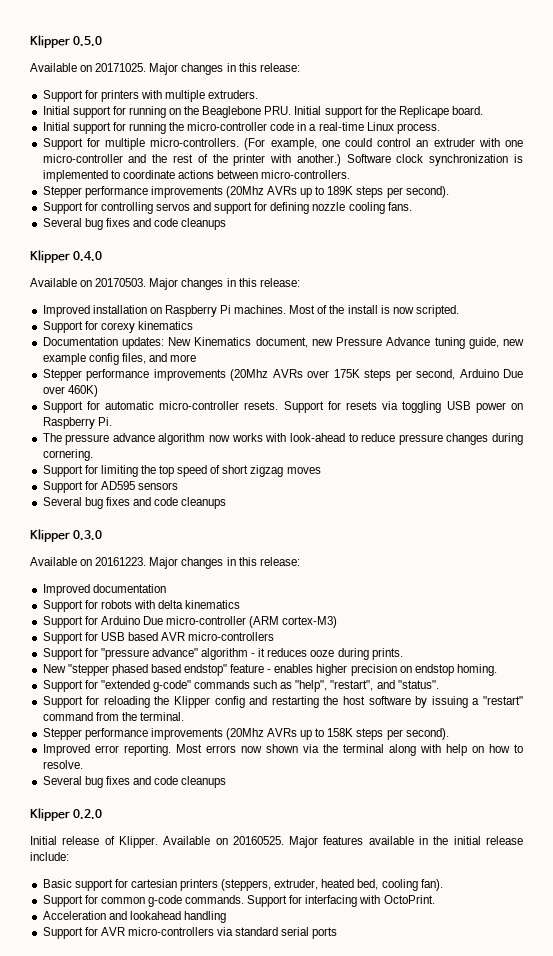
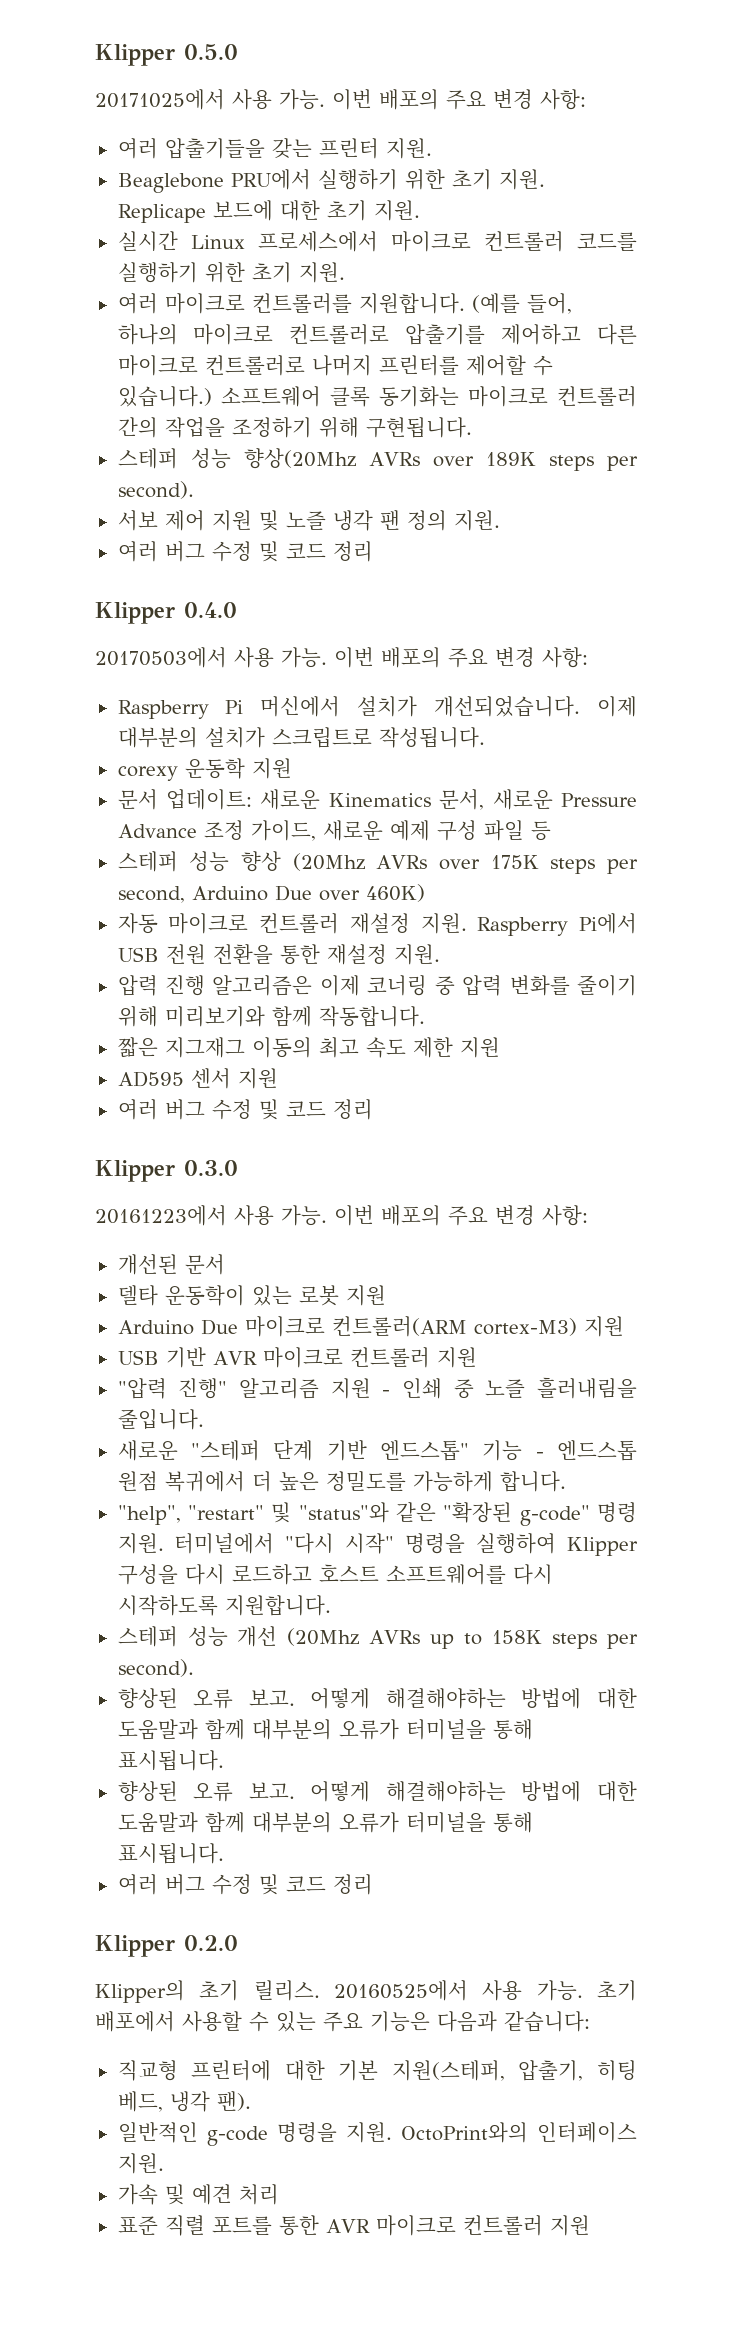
- Available on 20171025. Major changes in this release:
- Support for printers with multiple extruders.
- Initial support for running on the Beaglebone PRU. Initial support for the Replicape board.
- Initial support for running the micro-controller code in a real-time Linux process.
- Support for multiple micro-controllers. (For example, one could control an extruder with one micro-controller and the rest of the printer with another.) Software clock synchronization is implemented to coordinate actions between micro-controllers.
- Stepper performance improvements (20Mhz AVRs up to 189K steps per second).
- Support for controlling servos and support for defining nozzle cooling fans.
- Several bug fixes and code cleanups
+ 20171025에서 사용 가능. 이번 배포의 주요 변경 사항:
+ 여러 압출기들을 갖는 프린터 지원.
+ Beaglebone PRU에서 실행하기 위한 초기 지원. Replicape 보드에 대한 초기 지원.
+ 실시간 Linux 프로세스에서 마이크로 컨트롤러 코드를 실행하기 위한 초기 지원.
+ 여러 마이크로 컨트롤러를 지원합니다. (예를 들어, 하나의 마이크로 컨트롤러로 압출기를 제어하고 다른 마이크로 컨트롤러로 나머지 프린터를 제어할 수 있습니다.) 소프트웨어 클록 동기화는 마이크로 컨트롤러 간의 작업을 조정하기 위해 구현됩니다.
+ 스테퍼 성능 향상(20Mhz AVRs over 189K steps per second).
+ 서보 제어 지원 및 노즐 냉각 팬 정의 지원.
+ 여러 버그 수정 및 코드 정리
  Klipper 0.4.0
- Available on 20170503. Major changes in this release:
- Improved installation on Raspberry Pi machines. Most of the install is now scripted.
- Support for corexy kinematics
- Documentation updates: New Kinematics document, new Pressure Advance tuning guide, new example config files, and more
- Stepper performance improvements (20Mhz AVRs over 175K steps per second, Arduino Due over 460K)
+ 20170503에서 사용 가능. 이번 배포의 주요 변경 사항:
+ Raspberry Pi 머신에서 설치가 개선되었습니다. 이제 대부분의 설치가 스크립트로 작성됩니다.
+ corexy 운동학 지원
+ 문서 업데이트: 새로운 Kinematics 문서, 새로운 Pressure Advance 조정 가이드, 새로운 예제 구성 파일 등
+ 스테퍼 성능 향상 (20Mhz AVRs over 175K steps per second, Arduino Due over 460K)
- Support for automatic micro-controller resets. Support for resets via toggling USB power on Raspberry Pi.
- The pressure advance algorithm now works with look-ahead to reduce pressure changes during cornering.
- Support for limiting the top speed of short zigzag moves
- Support for AD595 sensors
- Several bug fixes and code cleanups
+ 자동 마이크로 컨트롤러 재설정 지원. Raspberry Pi에서 USB 전원 전환을 통한 재설정 지원.
+ 압력 진행 알고리즘은 이제 코너링 중 압력 변화를 줄이기 위해 미리보기와 함께 작동합니다.
+ 짧은 지그재그 이동의 최고 속도 제한 지원
+ AD595 센서 지원
+ 여러 버그 수정 및 코드 정리
  Klipper 0.3.0
- Available on 20161223. Major changes in this release:
- Improved documentation
- Support for robots with delta kinematics
- Support for Arduino Due micro-controller (ARM cortex-M3)
- Support for USB based AVR micro-controllers
- Support for "pressure advance" algorithm - it reduces ooze during prints.
- New "stepper phased based endstop" feature - enables higher precision on endstop homing.
- Support for "extended g-code" commands such as "help", "restart", and "status".
- Support for reloading the Klipper config and restarting the host software by issuing a "restart" command from the terminal.
- Stepper performance improvements (20Mhz AVRs up to 158K steps per second).
- Improved error reporting. Most errors now shown via the terminal along with help on how to resolve.
- Several bug fixes and code cleanups
+ 20161223에서 사용 가능. 이번 배포의 주요 변경 사항:
+ 개선된 문서
+ 델타 운동학이 있는 로봇 지원
+ Arduino Due 마이크로 컨트롤러(ARM cortex-M3) 지원
+ USB 기반 AVR 마이크로 컨트롤러 지원
+ "압력 진행" 알고리즘 지원 - 인쇄 중 노즐 흘러내림을 줄입니다.
+ 새로운 "스테퍼 단계 기반 엔드스톱" 기능 - 엔드스톱 원점 복귀에서 더 높은 정밀도를 가능하게 합니다.
+ "help", "restart" 및 "status"와 같은 "확장된 g-code" 명령 지원. 터미널에서 "다시 시작" 명령을 실행하여 Klipper 구성을 다시 로드하고 호스트 소프트웨어를 다시 시작하도록 지원합니다.
+ 스테퍼 성능 개선 (20Mhz AVRs up to 158K steps per second).
+ 향상된 오류 보고. 어떻게 해결해야하는 방법에 대한 도움말과 함께 대부분의 오류가 터미널을 통해 표시됩니다.
+ 향상된 오류 보고. 어떻게 해결해야하는 방법에 대한 도움말과 함께 대부분의 오류가 터미널을 통해 표시됩니다.
+ 여러 버그 수정 및 코드 정리
  Klipper 0.2.0
- Initial release of Klipper. Available on 20160525. Major features available in the initial release include:
- Basic support for cartesian printers (steppers, extruder, heated bed, cooling fan).
- Support for common g-code commands. Support for interfacing with OctoPrint.
- Acceleration and lookahead handling
- Support for AVR micro-controllers via standard serial ports
+ Klipper의 초기 릴리스. 20160525에서 사용 가능. 초기 배포에서 사용할 수 있는 주요 기능은 다음과 같습니다:
+ 직교형 프린터에 대한 기본 지원(스테퍼, 압출기, 히팅 베드, 냉각 팬).
+ 일반적인 g-code 명령을 지원. OctoPrint와의 인터페이스 지원.
+ 가속 및 예견 처리
+ 표준 직렬 포트를 통한 AVR 마이크로 컨트롤러 지원

